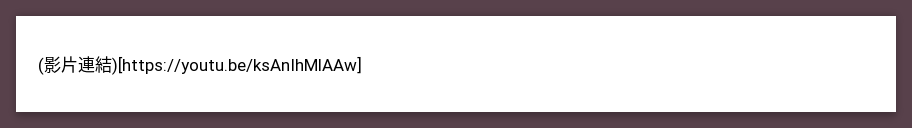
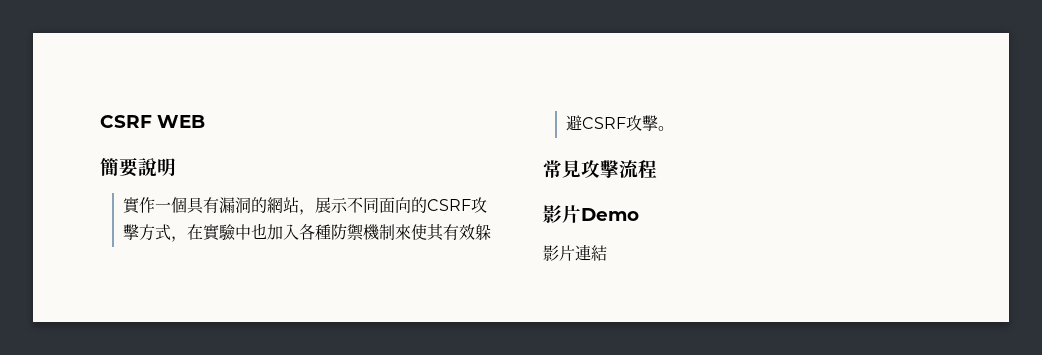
- (影片連結)[https://youtu.be/ksAnIhMlAAw]
+ CSRF WEB
+ 簡要說明
+ 實作一個具有漏洞的網站，展示不同面向的CSRF攻擊方式，在實驗中也加入各種防禦機制來使其有效躲避CSRF攻擊。
+ 常見攻擊流程
+ 影片Demo
+ 影片連結

